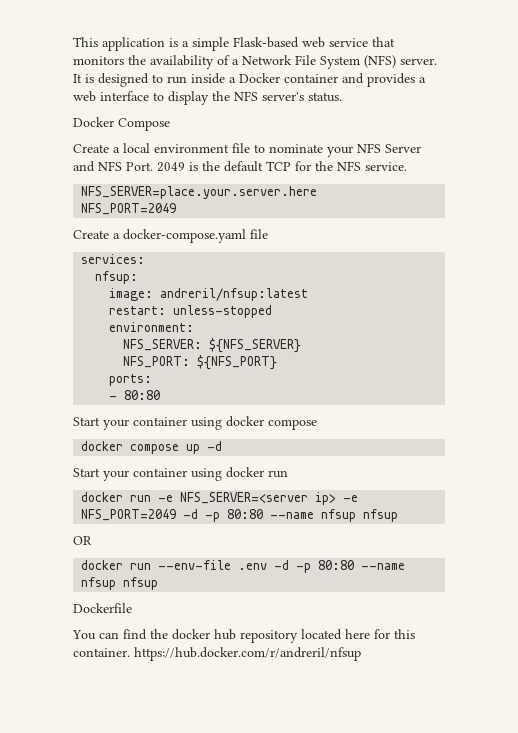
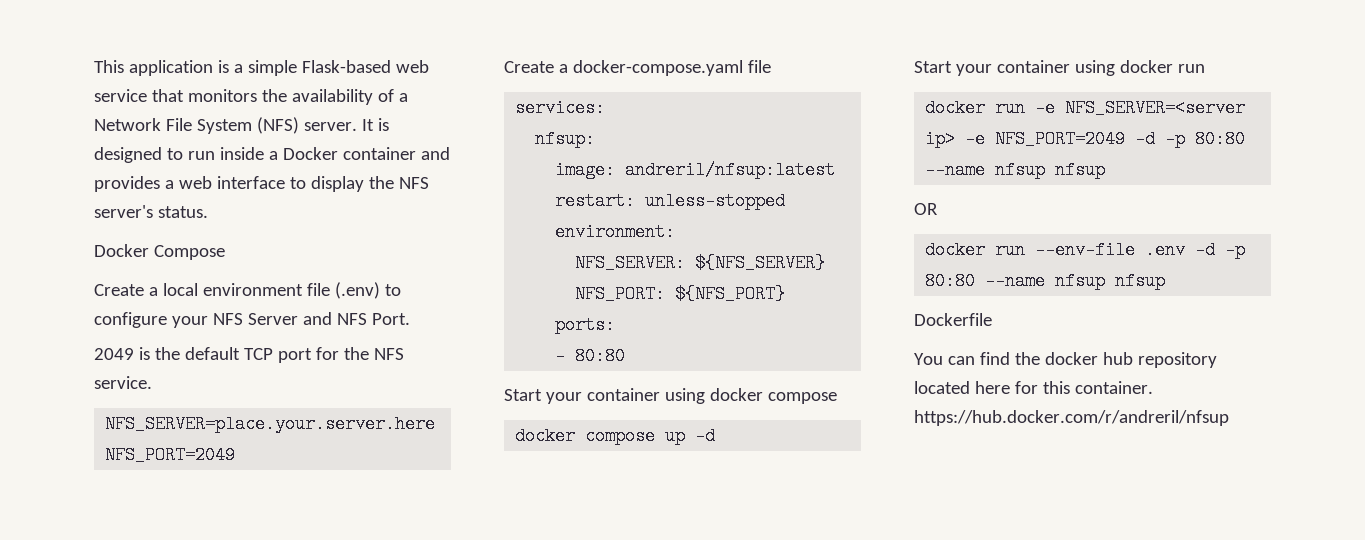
- Create a local environment file to nominate your NFS Server and NFS Port. 2049 is the default TCP for the NFS service.
+ Create a local environment file (.env) to configure your NFS Server and NFS Port.
+ 2049 is the default TCP port for the NFS service.

